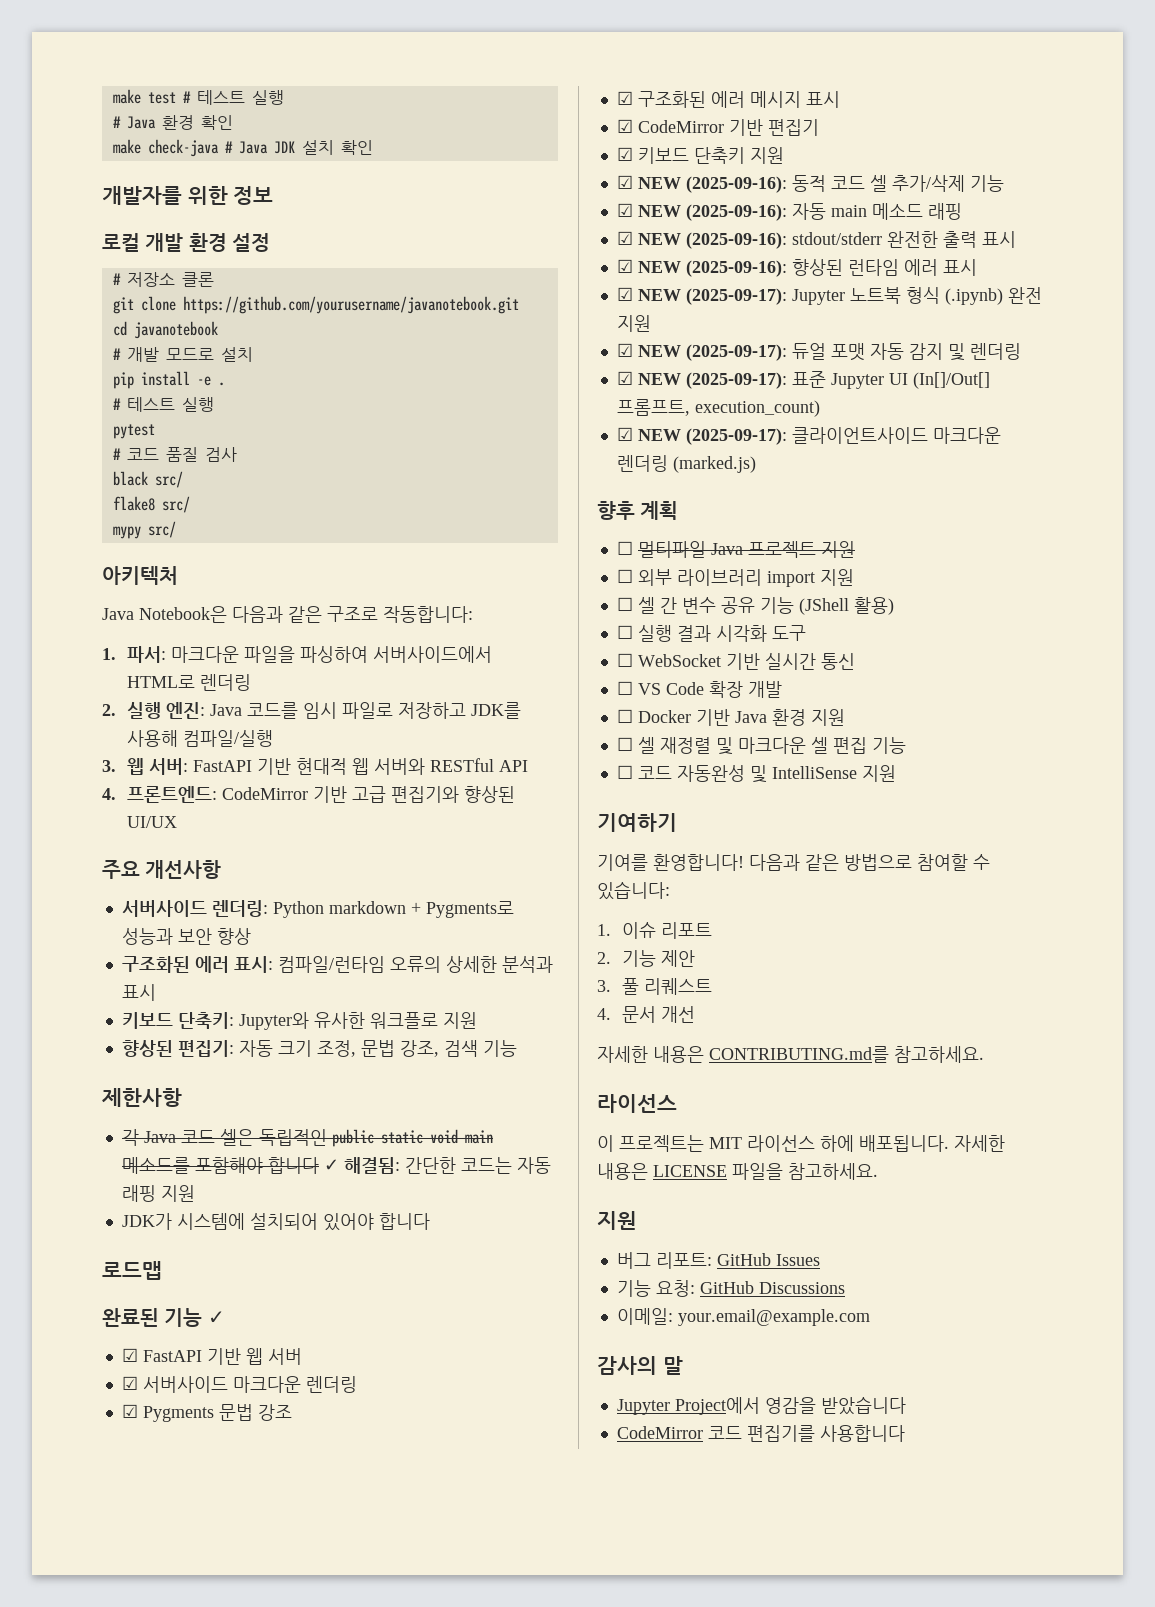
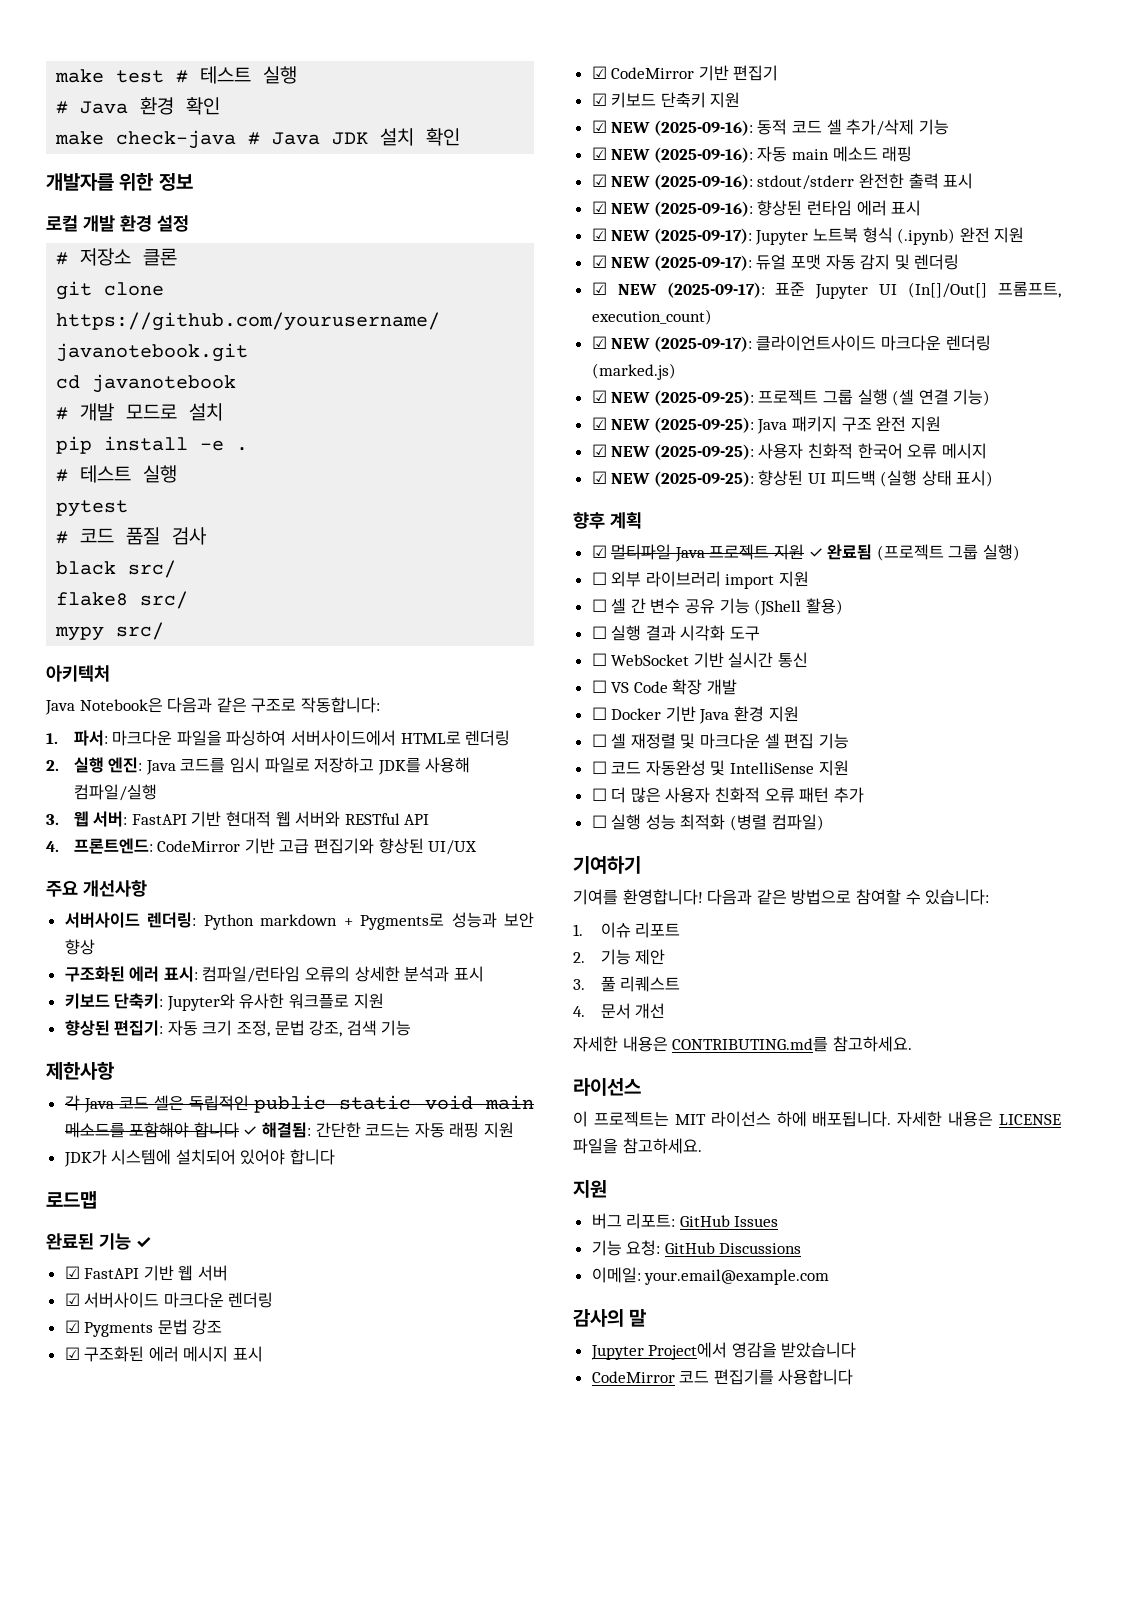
+ ☑ NEW (2025-09-25): 프로젝트 그룹 실행 (셀 연결 기능)
+ ☑ NEW (2025-09-25): Java 패키지 구조 완전 지원
+ ☑ NEW (2025-09-25): 사용자 친화적 한국어 오류 메시지
+ ☑ NEW (2025-09-25): 향상된 UI 피드백 (실행 상태 표시)
- ☐ 멀티파일 Java 프로젝트 지원
+ ☑ 멀티파일 Java 프로젝트 지원 ✓ 완료됨 (프로젝트 그룹 실행)
+ ☐ 더 많은 사용자 친화적 오류 패턴 추가
+ ☐ 실행 성능 최적화 (병렬 컴파일)

